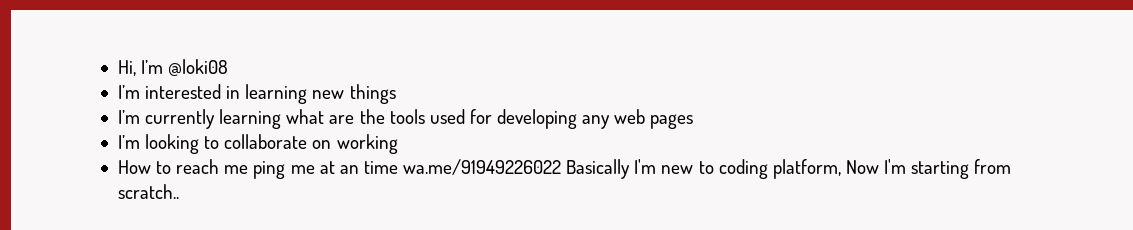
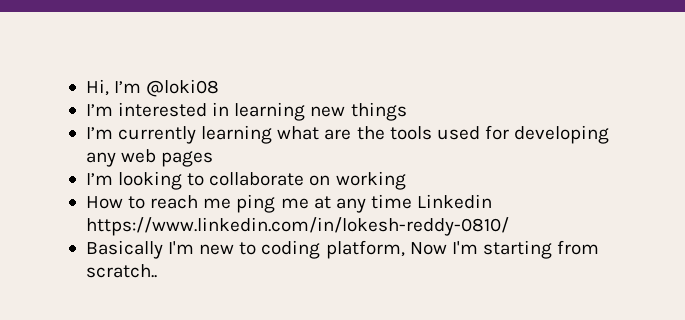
- How to reach me ping me at an time wa.me/91949226022 Basically I'm new to coding platform, Now I'm starting from scratch..
+ How to reach me ping me at any time Linkedin https://www.linkedin.com/in/lokesh-reddy-0810/
+ Basically I'm new to coding platform, Now I'm starting from scratch..

